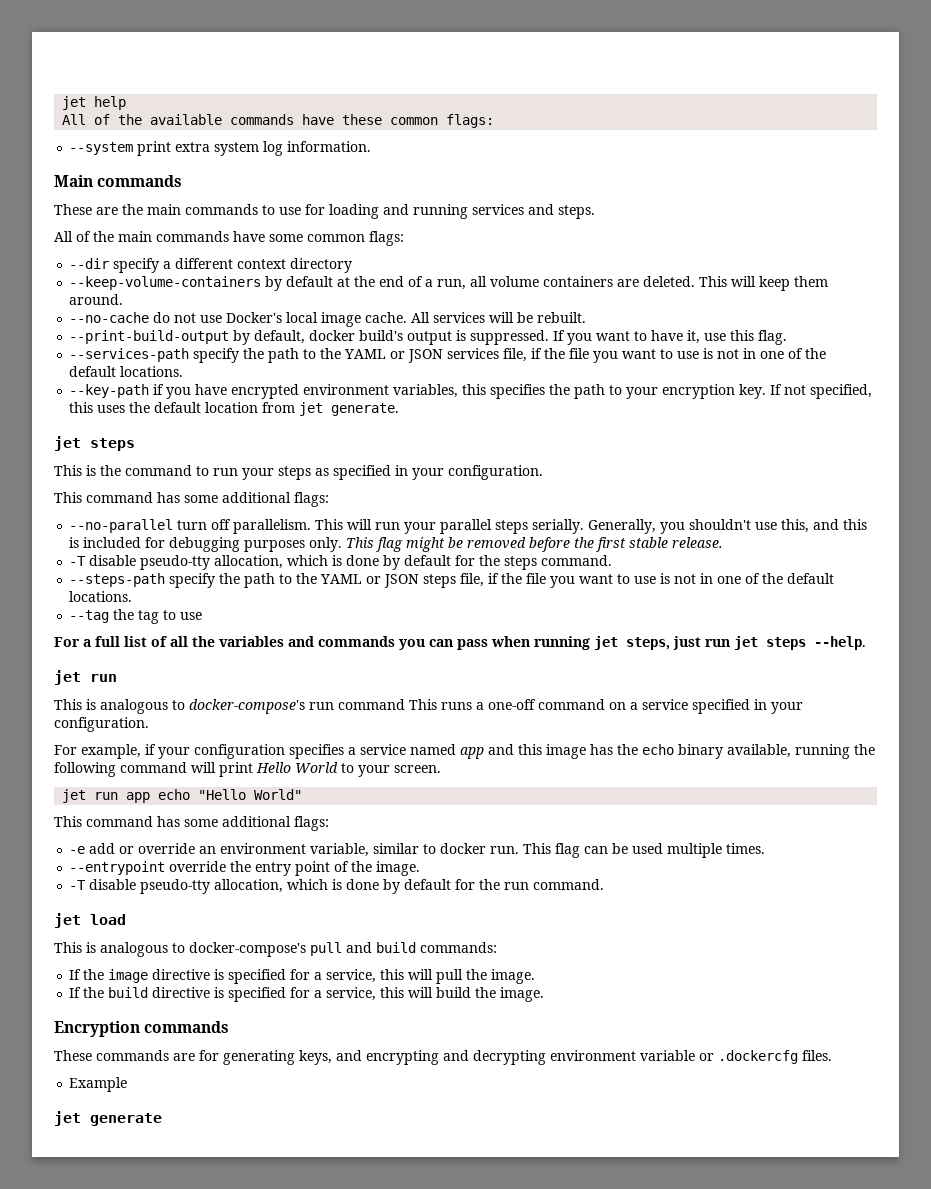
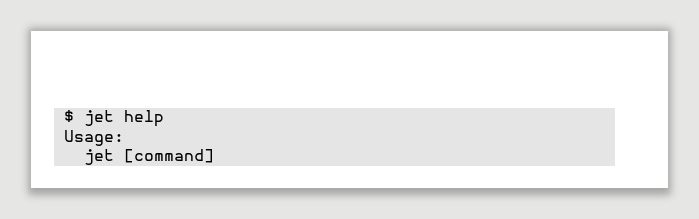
- jet help
+ $ jet help
- All of the available commands have these common flags:
- --system print extra system log information.
- Main commands
- These are the main commands to use for loading and running services and steps.
- All of the main commands have some common flags:
- --dir specify a different context directory
- --keep-volume-containers by default at the end of a run, all volume containers are deleted. This will keep them around.
- --no-cache do not use Docker's local image cache. All services will be rebuilt.
- --print-build-output by default, docker build's output is suppressed. If you want to have it, use this flag.
- --services-path specify the path to the YAML or JSON services file, if the file you want to use is not in one of the default locations.
- --key-path if you have encrypted environment variables, this specifies the path to your encryption key. If not specified, this uses the default location from jet generate.
- jet steps
- This is the command to run your steps as specified in your configuration.
- This command has some additional flags:
- --no-parallel turn off parallelism. This will run your parallel steps serially. Generally, you shouldn't use this, and this is included for debugging purposes only. This flag might be removed before the first stable release.
- -T disable pseudo-tty allocation, which is done by default for the steps command.
- --steps-path specify the path to the YAML or JSON steps file, if the file you want to use is not in one of the default locations.
- --tag the tag to use
- For a full list of all the variables and commands you can pass when running jet steps, just run jet steps --help.
- jet run
- This is analogous to docker-compose's run command This runs a one-off command on a service specified in your configuration.
- For example, if your configuration specifies a service named app and this image has the echo binary available, running the following command will print Hello World to your screen.
- jet run app echo "Hello World"
- This command has some additional flags:
- -e add or override an environment variable, similar to docker run. This flag can be used multiple times.
- --entrypoint override the entry point of the image.
- -T disable pseudo-tty allocation, which is done by default for the run command.
- jet load
- This is analogous to docker-compose's pull and build commands:
- If the image directive is specified for a service, this will pull the image.
- If the build directive is specified for a service, this will build the image.
- Encryption commands
- These commands are for generating keys, and encrypting and decrypting environment variable or .dockercfg files.
- Example
- jet generate
+ Usage:
+ jet [command]

